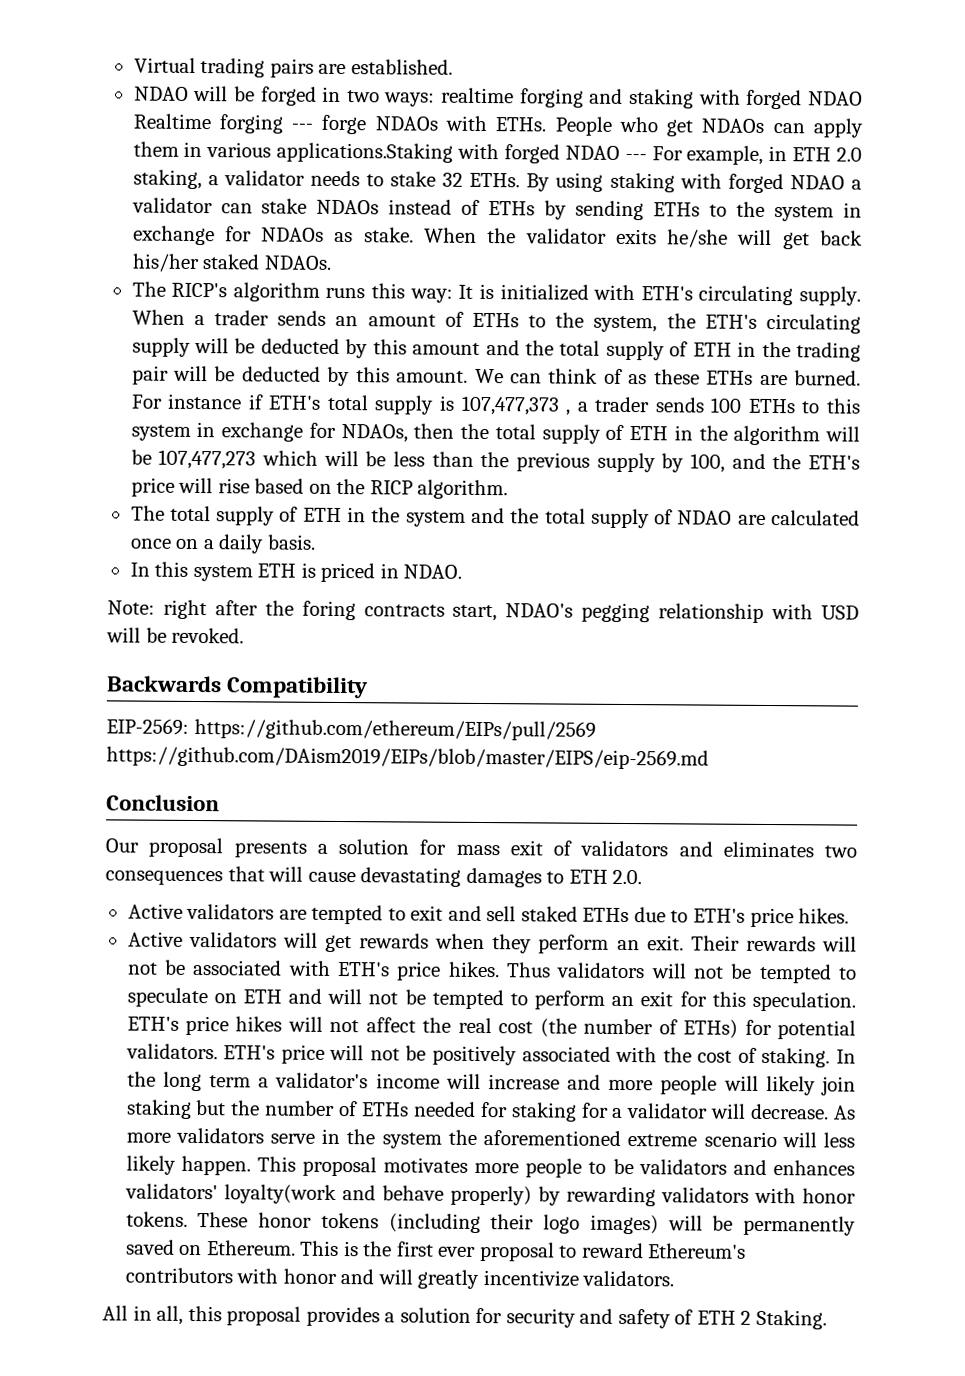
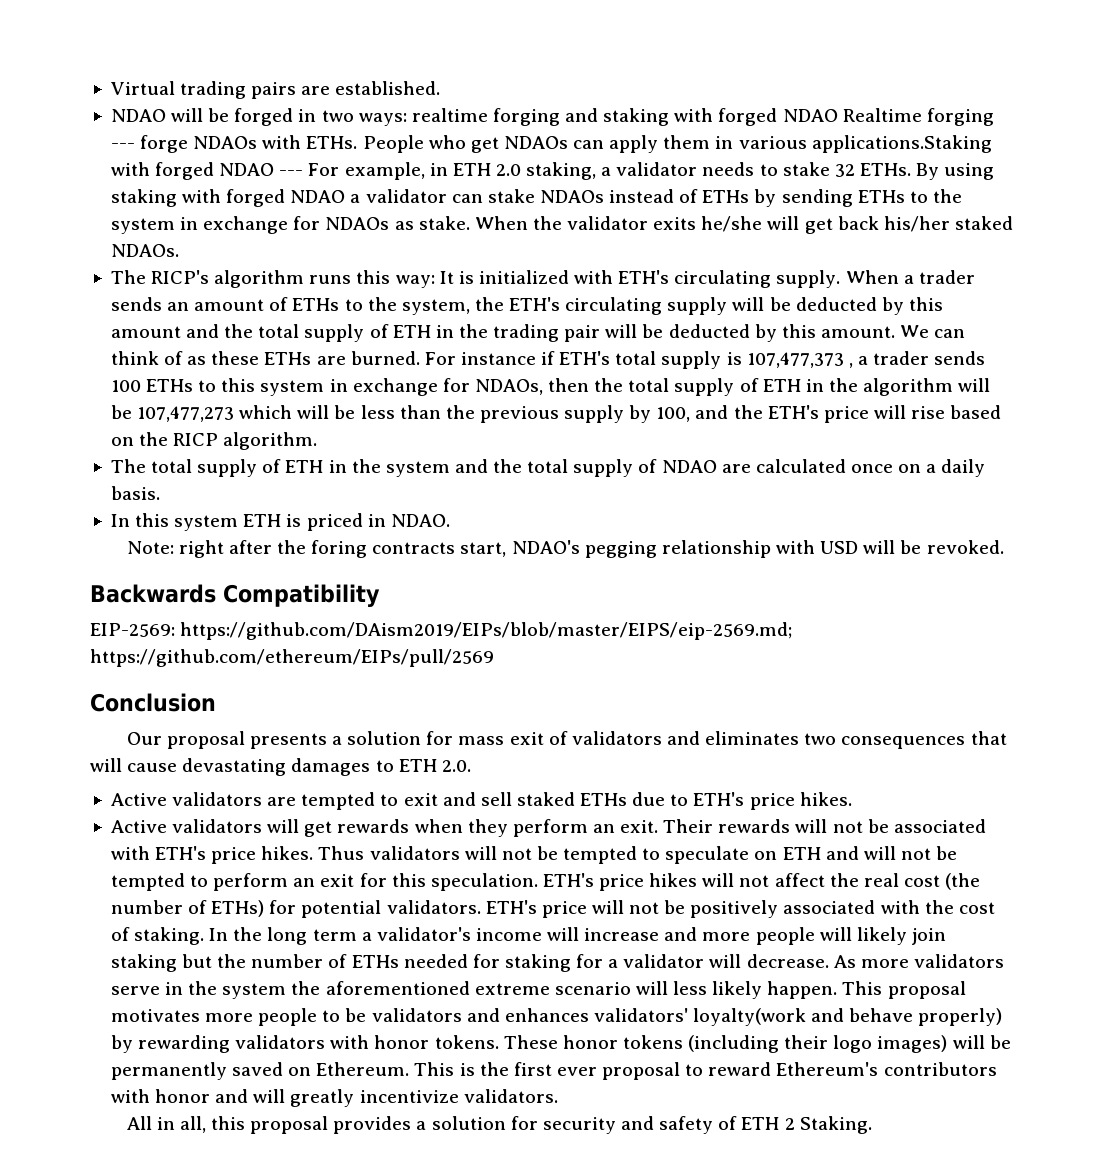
- EIP-2569: https://github.com/ethereum/EIPs/pull/2569 https://github.com/DAism2019/EIPs/blob/master/EIPS/eip-2569.md
+ EIP-2569: https://github.com/DAism2019/EIPs/blob/master/EIPS/eip-2569.md; https://github.com/ethereum/EIPs/pull/2569

